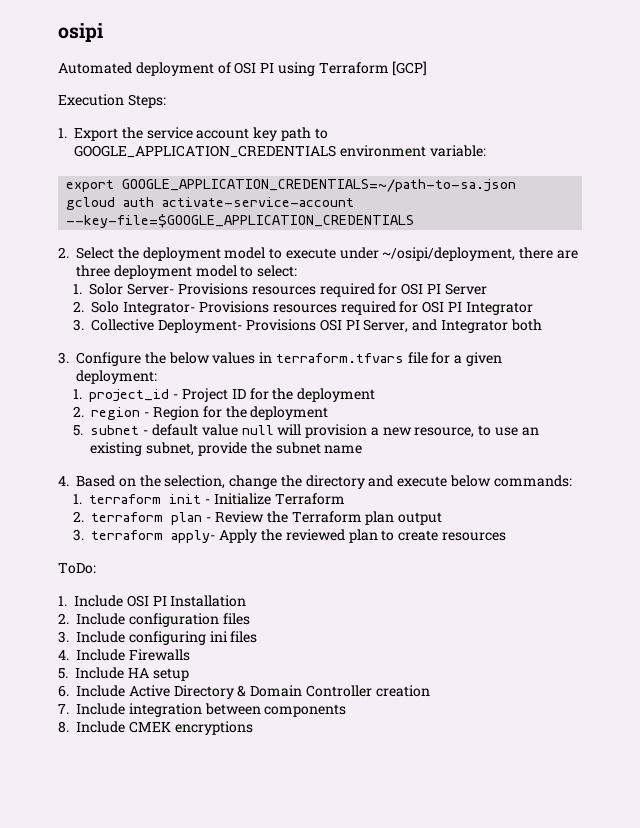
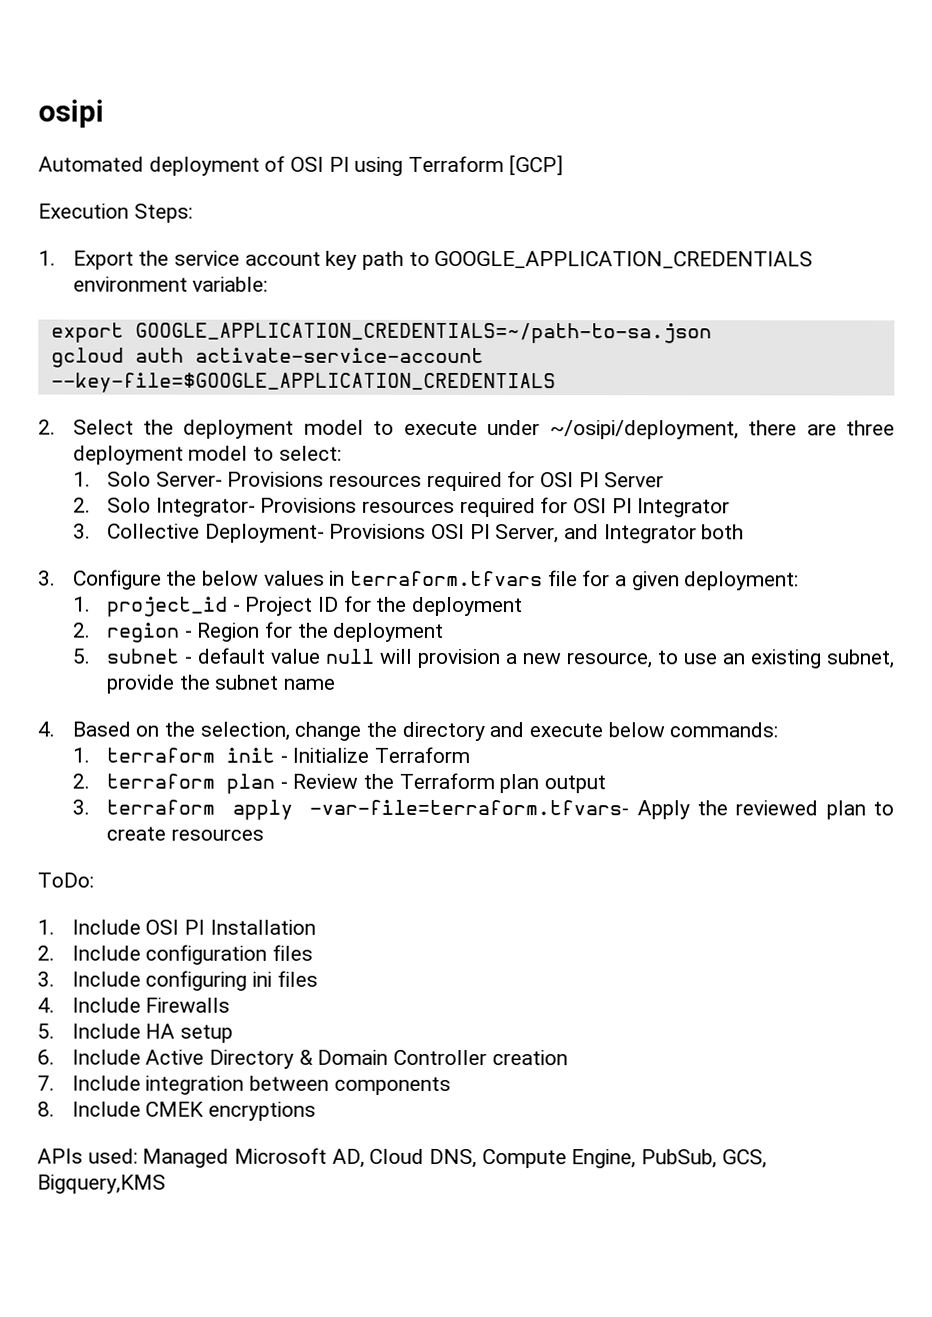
- 1. Solor Server- Provisions resources required for OSI PI Server
+ 1. Solo Server- Provisions resources required for OSI PI Server
- 3. terraform apply- Apply the reviewed plan to create resources
+ 3. terraform apply -var-file=terraform.tfvars- Apply the reviewed plan to create resources
+ APIs used: Managed Microsoft AD, Cloud DNS, Compute Engine, PubSub, GCS, Bigquery,KMS

